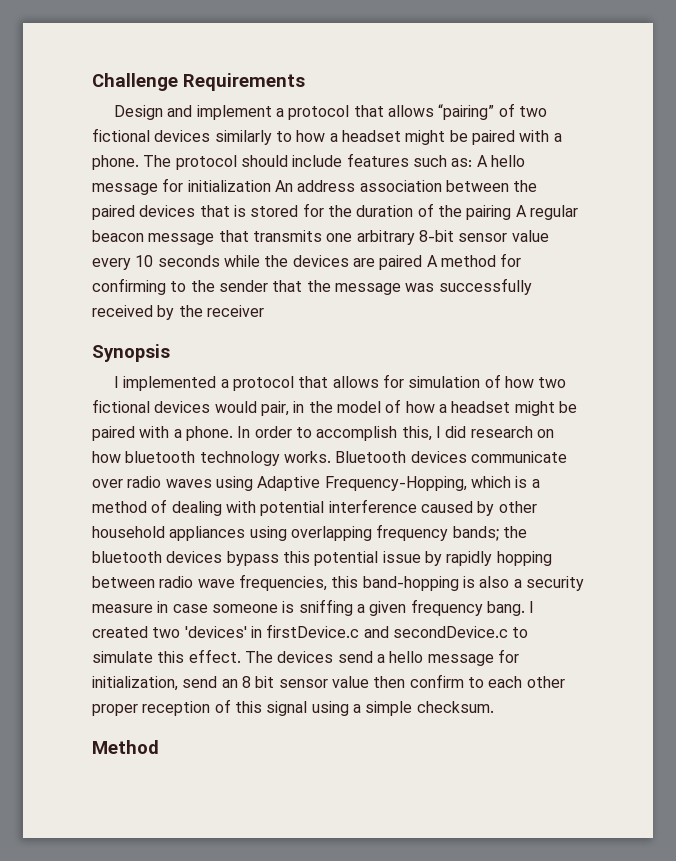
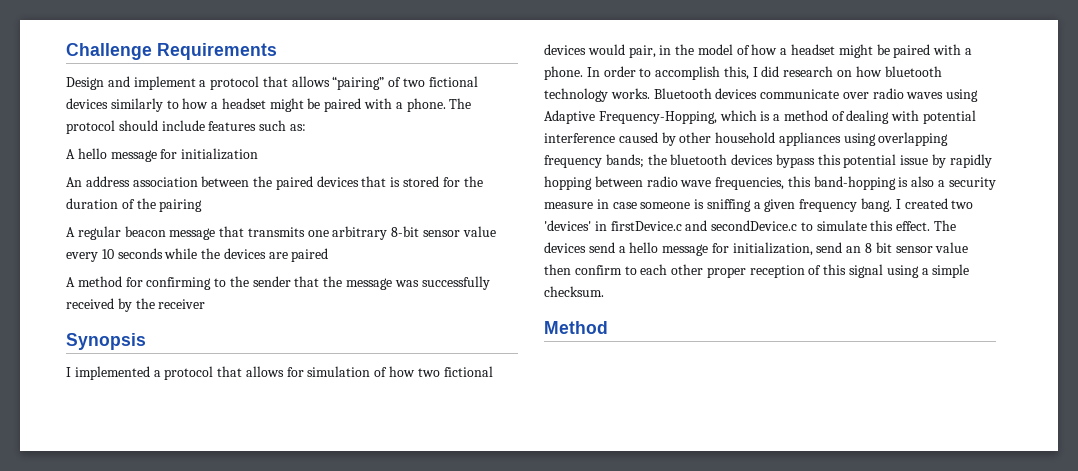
- The protocol should include features such as: A hello message for initialization An address association between the paired devices that is stored for the duration of the pairing A regular beacon message that transmits one arbitrary 8-bit sensor value every 10 seconds while the devices are paired A method for confirming to the sender that the message was successfully received by the receiver
+ The protocol should include features such as:
+ A hello message for initialization
+ An address association between the paired devices that is stored for the duration of the pairing
+ A regular beacon message that transmits one arbitrary 8-bit sensor value every 10 seconds while the devices are paired
+ A method for confirming to the sender that the message was successfully received by the receiver

